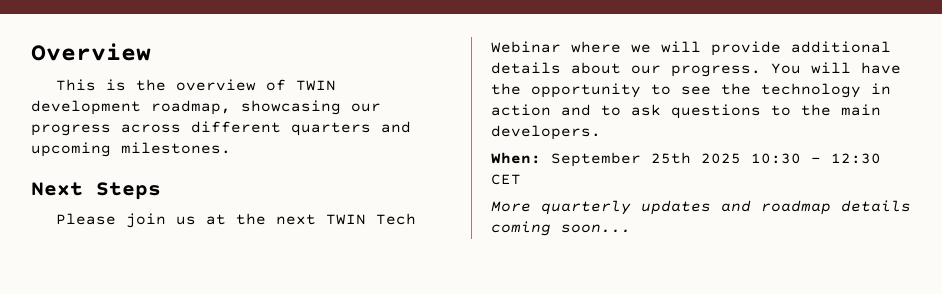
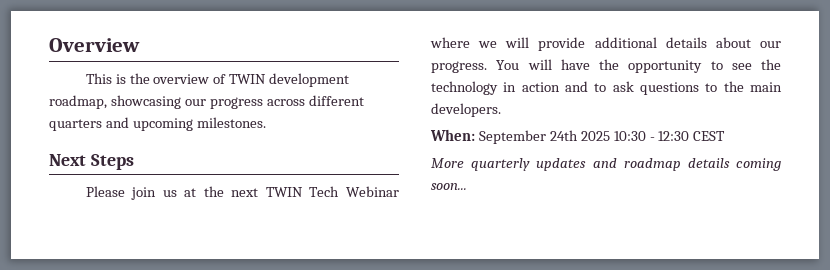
- When: September 25th 2025 10:30 - 12:30 CET
+ When: September 24th 2025 10:30 - 12:30 CEST

